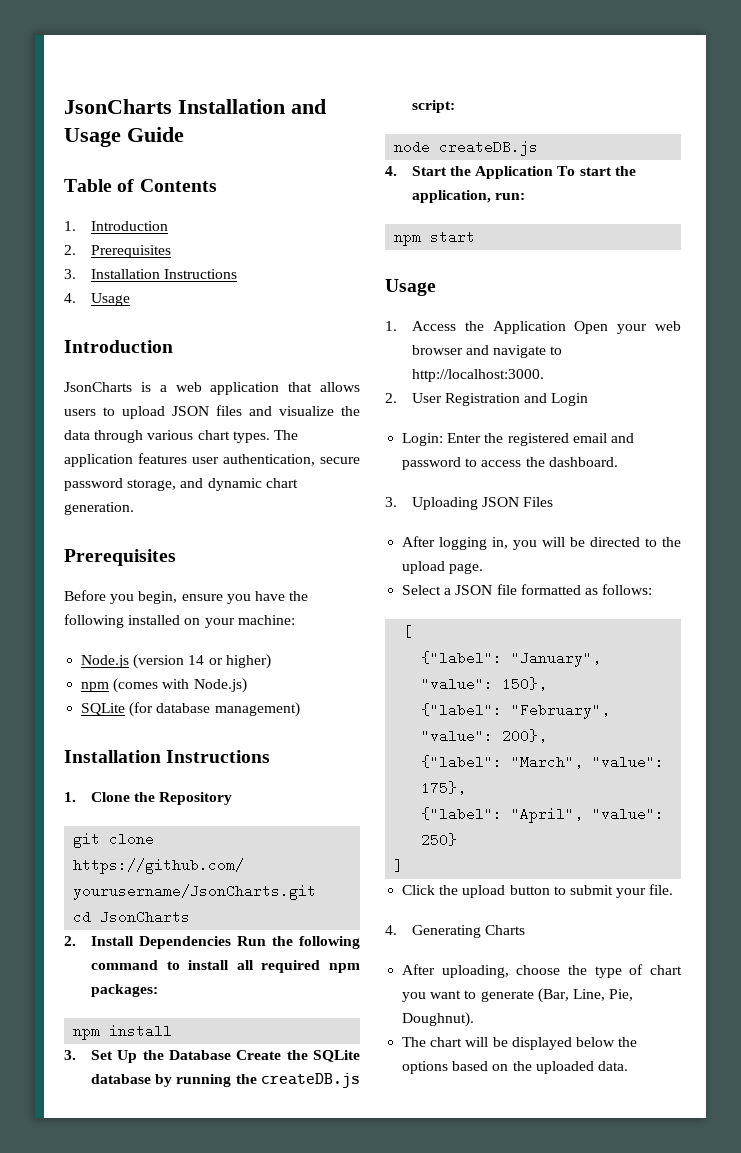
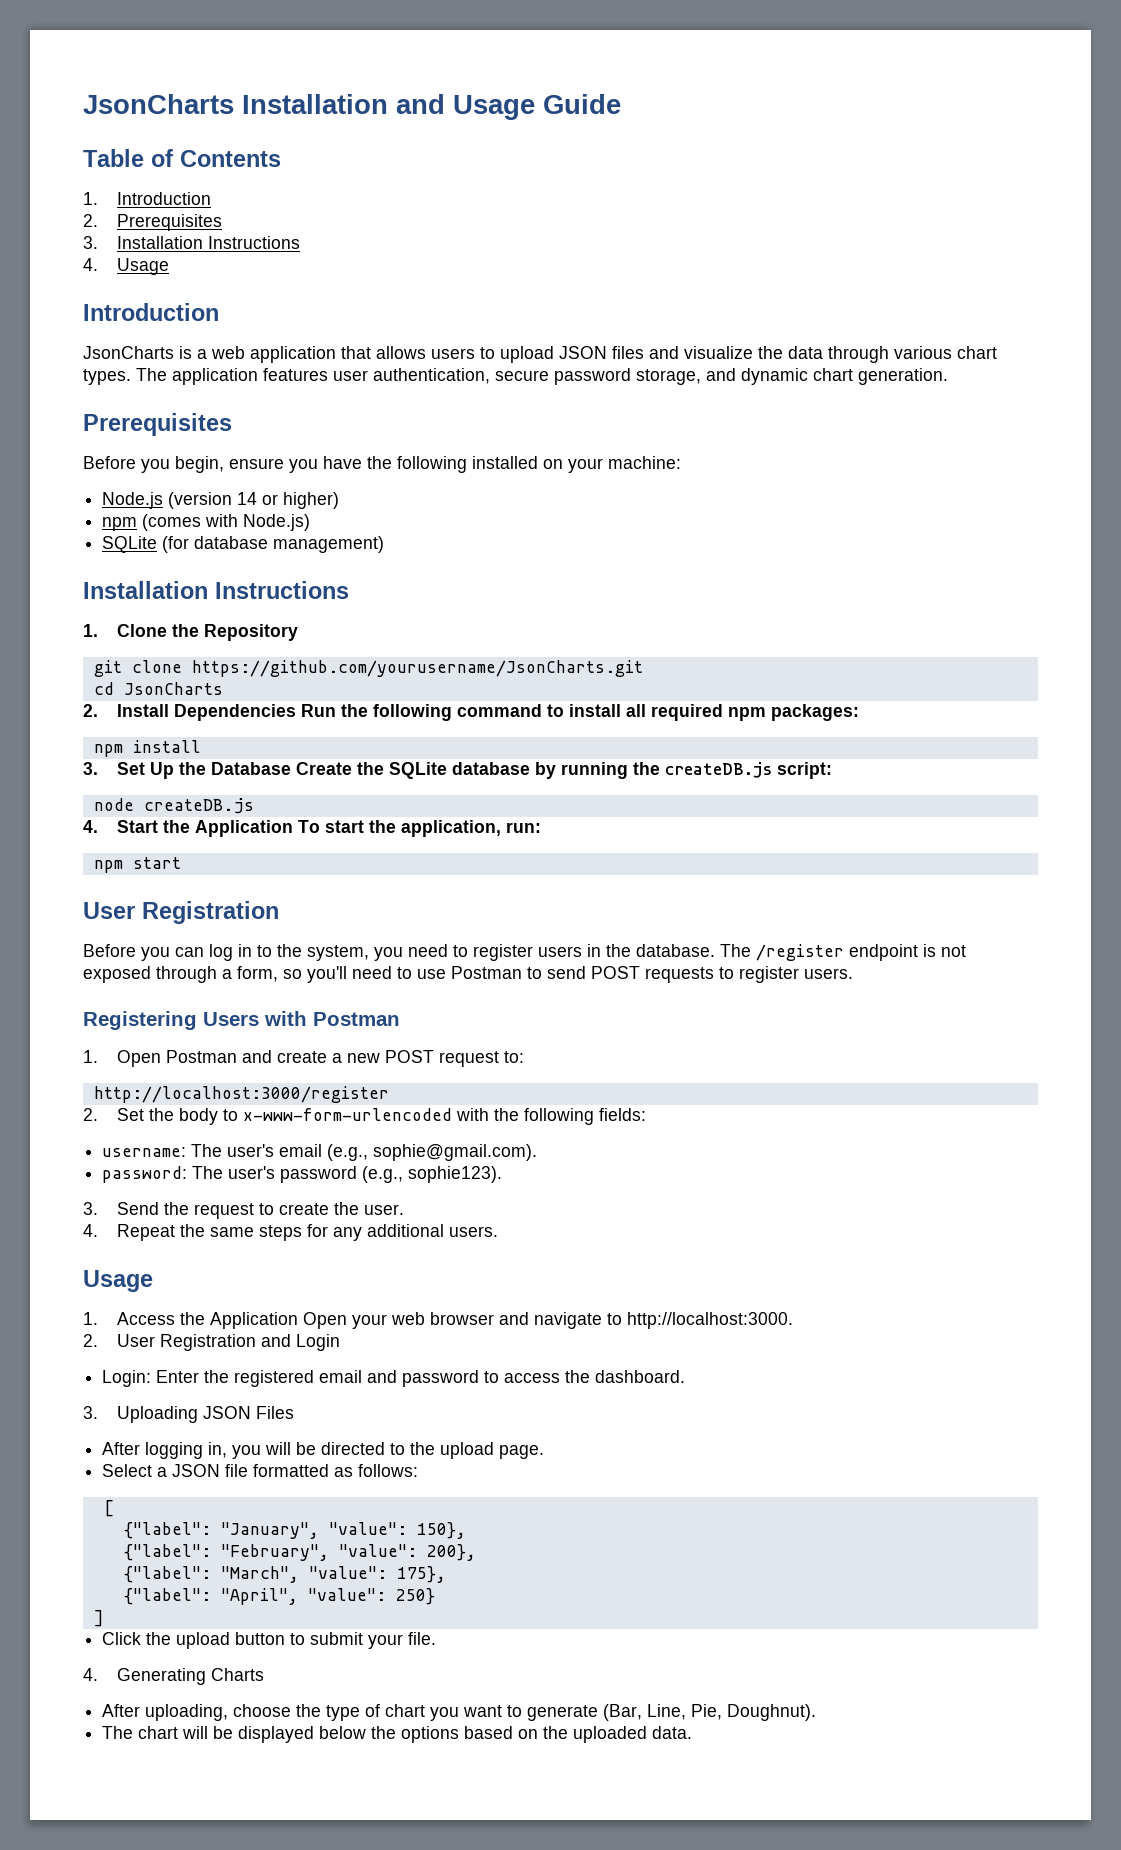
  npm start
+ User Registration
+ Before you can log in to the system, you need to register users in the database. The /register endpoint is not exposed through a form, so you'll need to use Postman to send POST requests to register users.
+ Registering Users with Postman
+ 1. Open Postman and create a new POST request to:
+ http://localhost:3000/register
+ 2. Set the body to x-www-form-urlencoded with the following fields:
+ username: The user's email (e.g., sophie@gmail.com).
+ password: The user's password (e.g., sophie123).
+ 3. Send the request to create the user.
+ 4. Repeat the same steps for any additional users.

